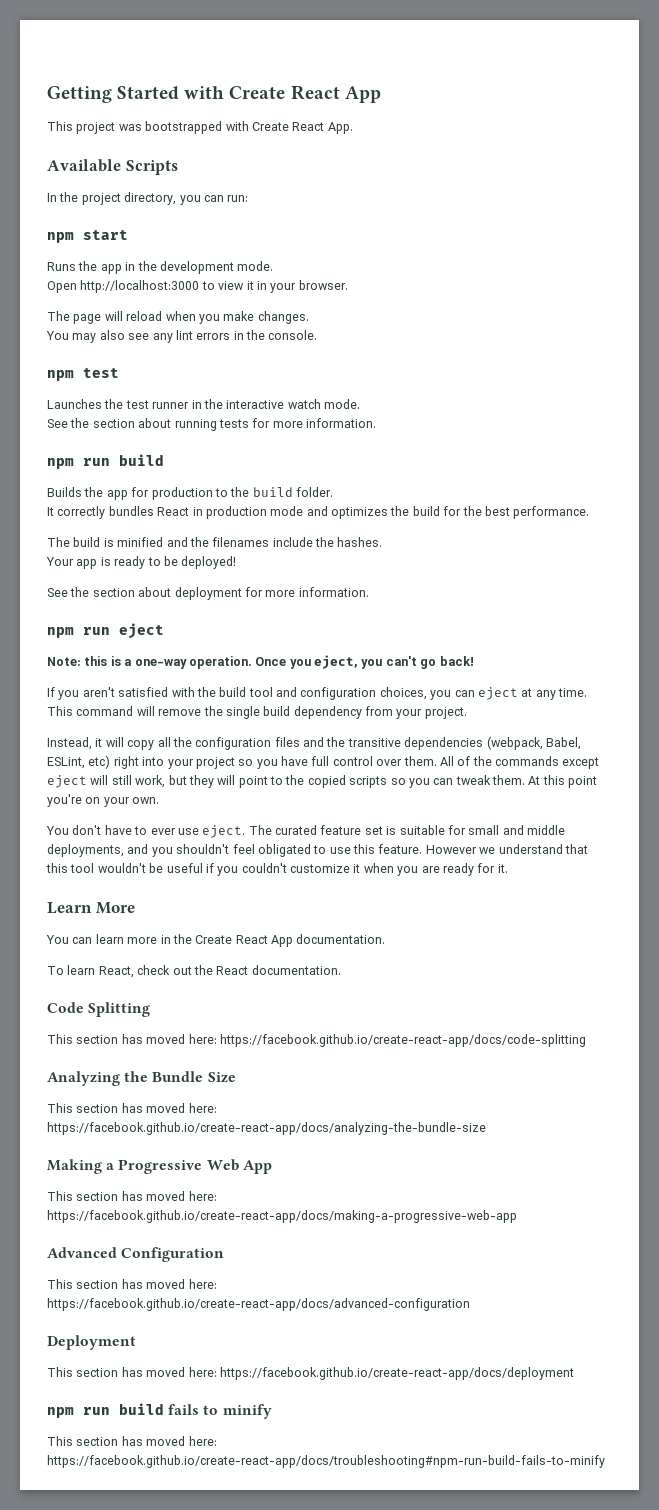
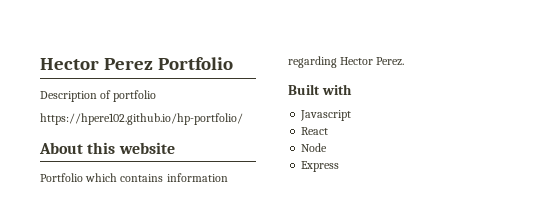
- Getting Started with Create React App
- This project was bootstrapped with Create React App.
- Available Scripts
- In the project directory, you can run:
- npm start
- Runs the app in the development mode.
- Open http://localhost:3000 to view it in your browser.
- The page will reload when you make changes.
- You may also see any lint errors in the console.
- npm test
- Launches the test runner in the interactive watch mode.
- See the section about running tests for more information.
- npm run build
- Builds the app for production to the build folder.
- It correctly bundles React in production mode and optimizes the build for the best performance.
- The build is minified and the filenames include the hashes.
- Your app is ready to be deployed!
- See the section about deployment for more information.
- npm run eject
- Note: this is a one-way operation. Once you eject, you can't go back!
- If you aren't satisfied with the build tool and configuration choices, you can eject at any time. This command will remove the single build dependency from your project.
- Instead, it will copy all the configuration files and the transitive dependencies (webpack, Babel, ESLint, etc) right into your project so you have full control over them. All of the commands except eject will still work, but they will point to the copied scripts so you can tweak them. At this point you're on your own.
- You don't have to ever use eject. The curated feature set is suitable for small and middle deployments, and you shouldn't feel obligated to use this feature. However we understand that this tool wouldn't be useful if you couldn't customize it when you are ready for it.
- Learn More
- You can learn more in the Create React App documentation.
- To learn React, check out the React documentation.
- Code Splitting
- This section has moved here: https://facebook.github.io/create-react-app/docs/code-splitting
- Analyzing the Bundle Size
- This section has moved here: https://facebook.github.io/create-react-app/docs/analyzing-the-bundle-size
- Making a Progressive Web App
- This section has moved here: https://facebook.github.io/create-react-app/docs/making-a-progressive-web-app
- Advanced Configuration
- This section has moved here: https://facebook.github.io/create-react-app/docs/advanced-configuration
- Deployment
- This section has moved here: https://facebook.github.io/create-react-app/docs/deployment
- npm run build fails to minify
- This section has moved here: https://facebook.github.io/create-react-app/docs/troubleshooting#npm-run-build-fails-to-minify
+ Hector Perez Portfolio
+ Description of portfolio
+ https://hpere102.github.io/hp-portfolio/
+ About this website
+ Portfolio which contains information regarding Hector Perez.
+ Built with
+ Javascript
+ React
+ Node
+ Express

